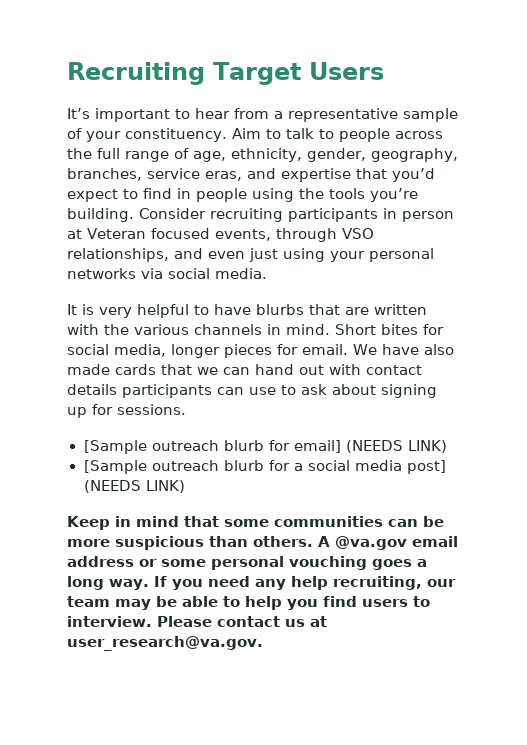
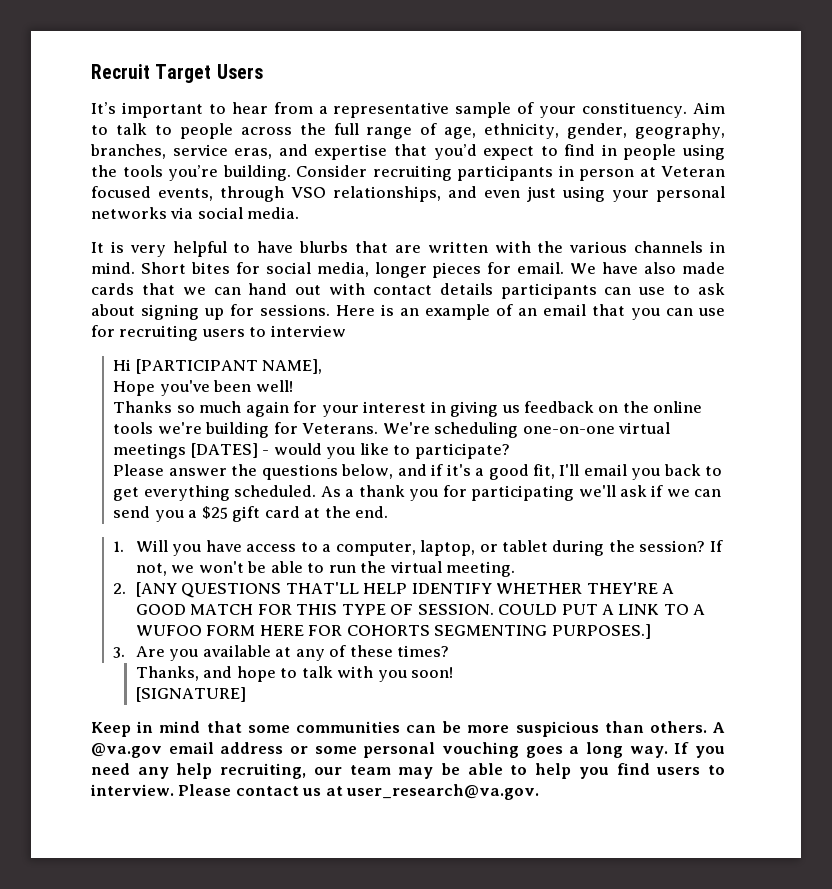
- Recruiting Target Users
+ Recruit Target Users
- We have also made cards that we can hand out with contact details participants can use to ask about signing up for sessions.
- [Sample outreach blurb for email] (NEEDS LINK)
- [Sample outreach blurb for a social media post] (NEEDS LINK)
+ We have also made cards that we can hand out with contact details participants can use to ask about signing up for sessions. Here is an example of an email that you can use for recruiting users to interview
+ Hi [PARTICIPANT NAME],
+ Hope you've been well!
+ Thanks so much again for your interest in giving us feedback on the online tools we're building for Veterans. We're scheduling one-on-one virtual meetings [DATES] - would you like to participate?
+ Please answer the questions below, and if it's a good fit, I'll email you back to get everything scheduled. As a thank you for participating we'll ask if we can send you a $25 gift card at the end.
+ 1. Will you have access to a computer, laptop, or tablet during the session? If not, we won't be able to run the virtual meeting.
+ 2. [ANY QUESTIONS THAT'LL HELP IDENTIFY WHETHER THEY'RE A GOOD MATCH FOR THIS TYPE OF SESSION. COULD PUT A LINK TO A WUFOO FORM HERE FOR COHORTS SEGMENTING PURPOSES.]
+ 3. Are you available at any of these times?
+ Thanks, and hope to talk with you soon!
+ [SIGNATURE]

